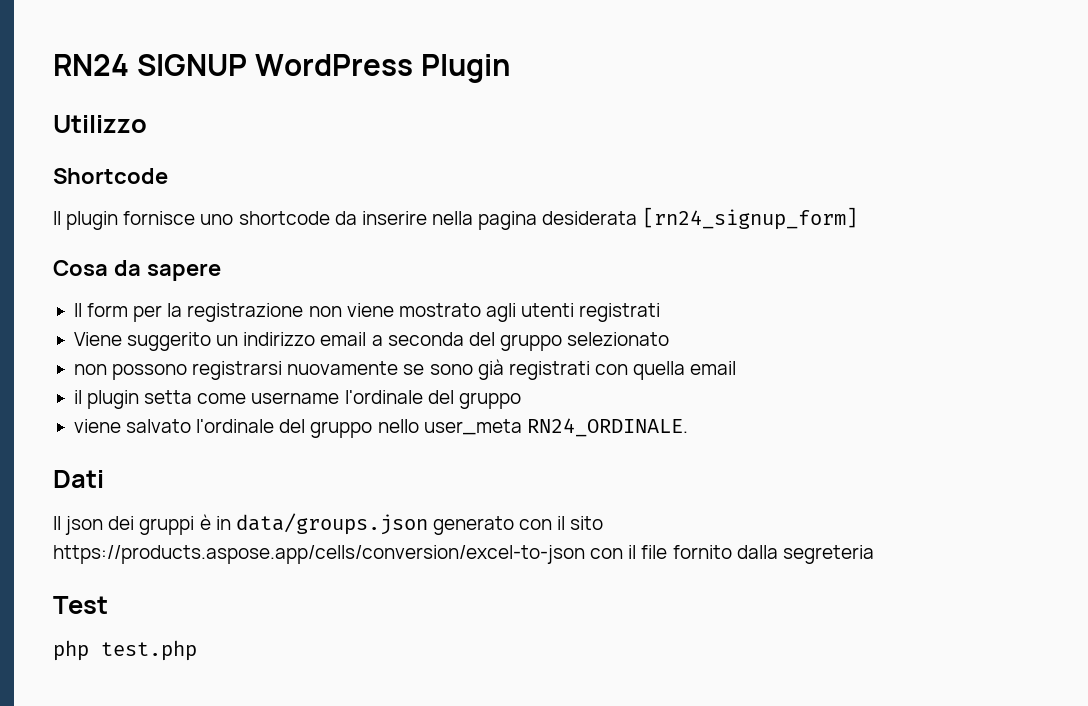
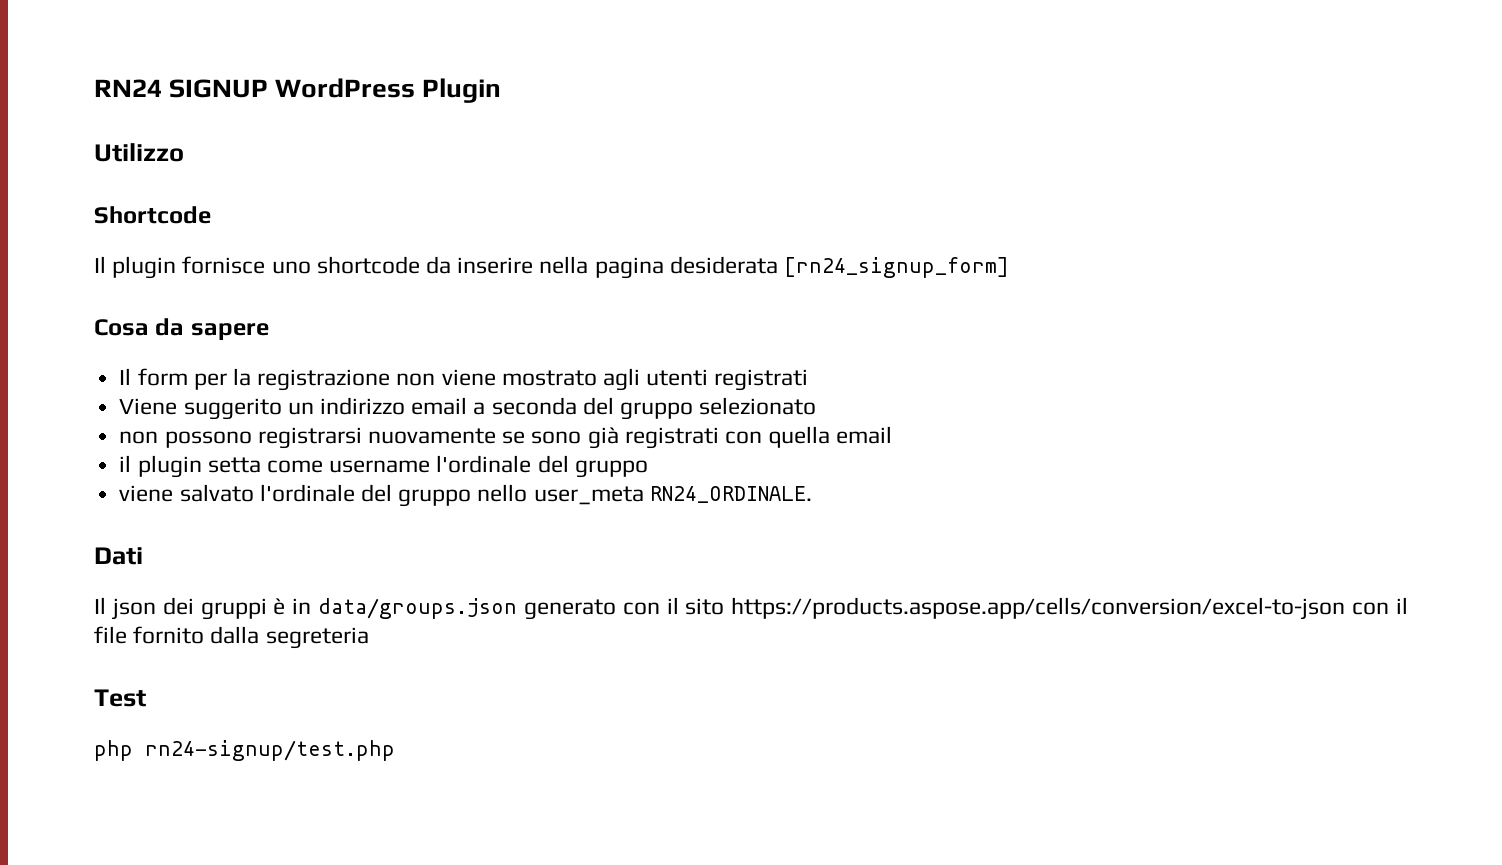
- php test.php
+ php rn24-signup/test.php

